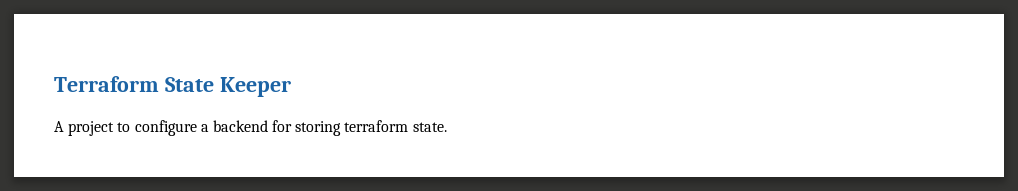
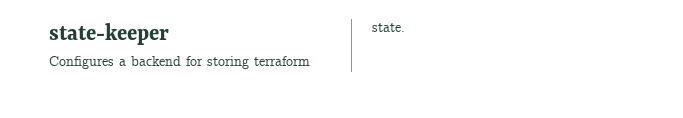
- Terraform State Keeper
- A project to configure a backend for storing terraform state.
+ state-keeper
+ Configures a backend for storing terraform state.

